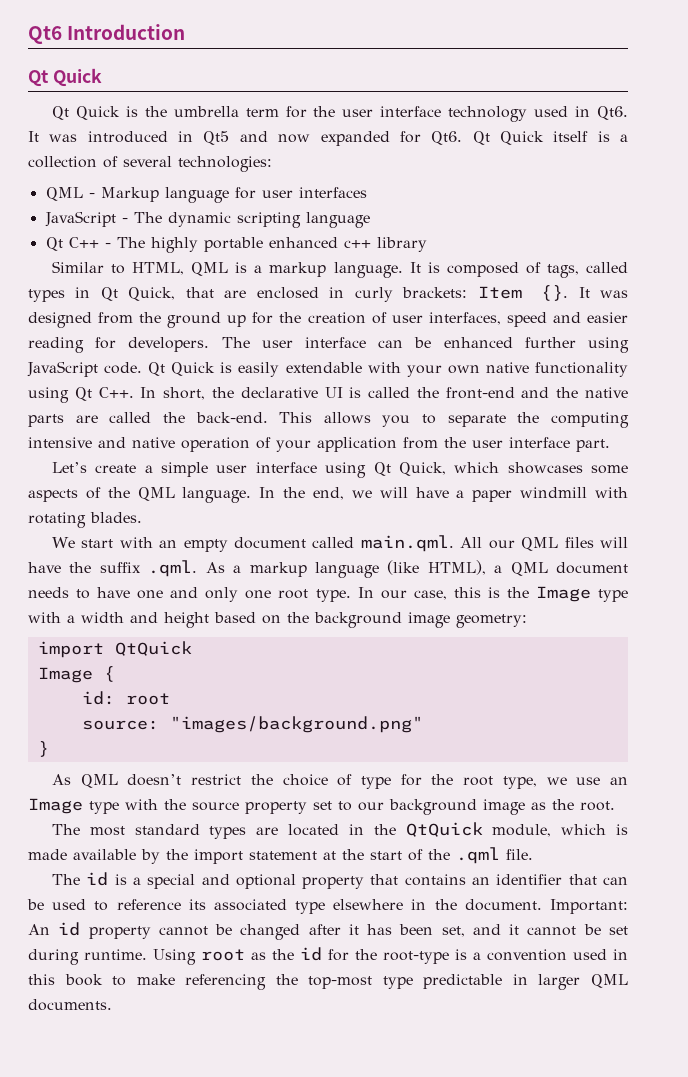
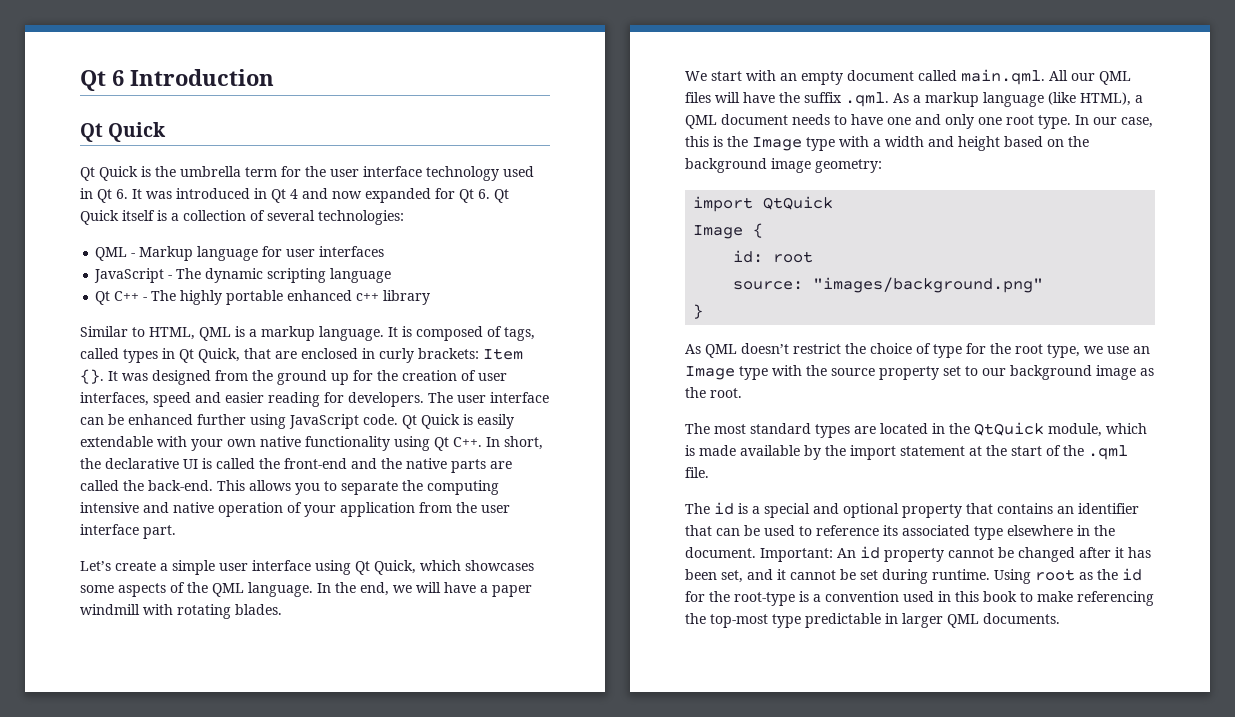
- Qt6 Introduction
+ Qt 6 Introduction
- Qt Quick is the umbrella term for the user interface technology used in Qt6. It was introduced in Qt5 and now expanded for Qt6. Qt Quick itself is a collection of several technologies:
+ Qt Quick is the umbrella term for the user interface technology used in Qt 6. It was introduced in Qt 4 and now expanded for Qt 6. Qt Quick itself is a collection of several technologies:

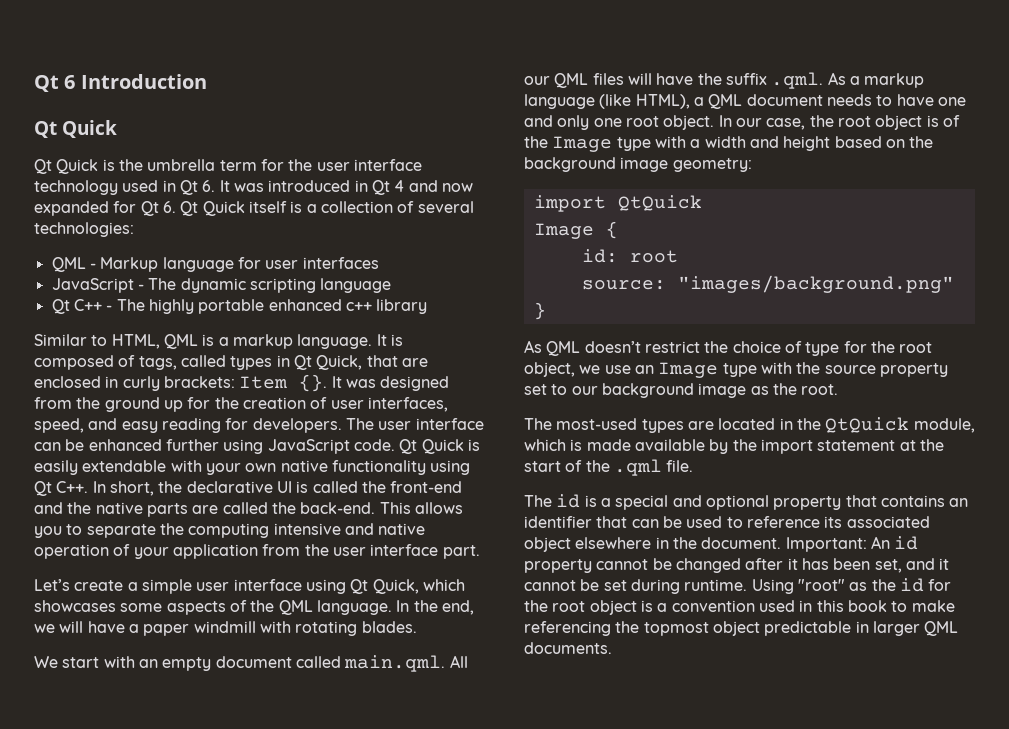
- It was designed from the ground up for the creation of user interfaces, speed and easier reading for developers.
+ It was designed from the ground up for the creation of user interfaces, speed, and easy reading for developers.
- We start with an empty document called main.qml. All our QML files will have the suffix .qml. As a markup language (like HTML), a QML document needs to have one and only one root type.
+ We start with an empty document called main.qml. All our QML files will have the suffix .qml. As a markup language (like HTML), a QML document needs to have one and only one root object.
- In our case, this is the Image type with a width and height based on the background image geometry:
+ In our case, the root object is of the Image type with a width and height based on the background image geometry:
- As QML doesn’t restrict the choice of type for the root type, we use an Image type with the source property set to our background image as the root.
+ As QML doesn’t restrict the choice of type for the root object, we use an Image type with the source property set to our background image as the root.
- The most standard types are located in the QtQuick module, which is made available by the import statement at the start of the .qml file.
+ The most-used types are located in the QtQuick module, which is made available by the import statement at the start of the .qml file.
- The id is a special and optional property that contains an identifier that can be used to reference its associated type elsewhere in the document.
+ The id is a special and optional property that contains an identifier that can be used to reference its associated object elsewhere in the document.
- Using root as the id for the root-type is a convention used in this book to make referencing the top-most type predictable in larger QML documents.
+ Using "root" as the id for the root object is a convention used in this book to make referencing the topmost object predictable in larger QML documents.

